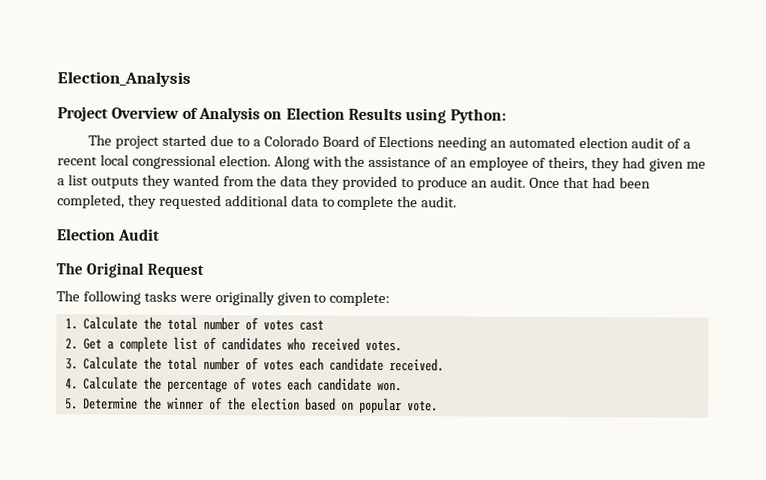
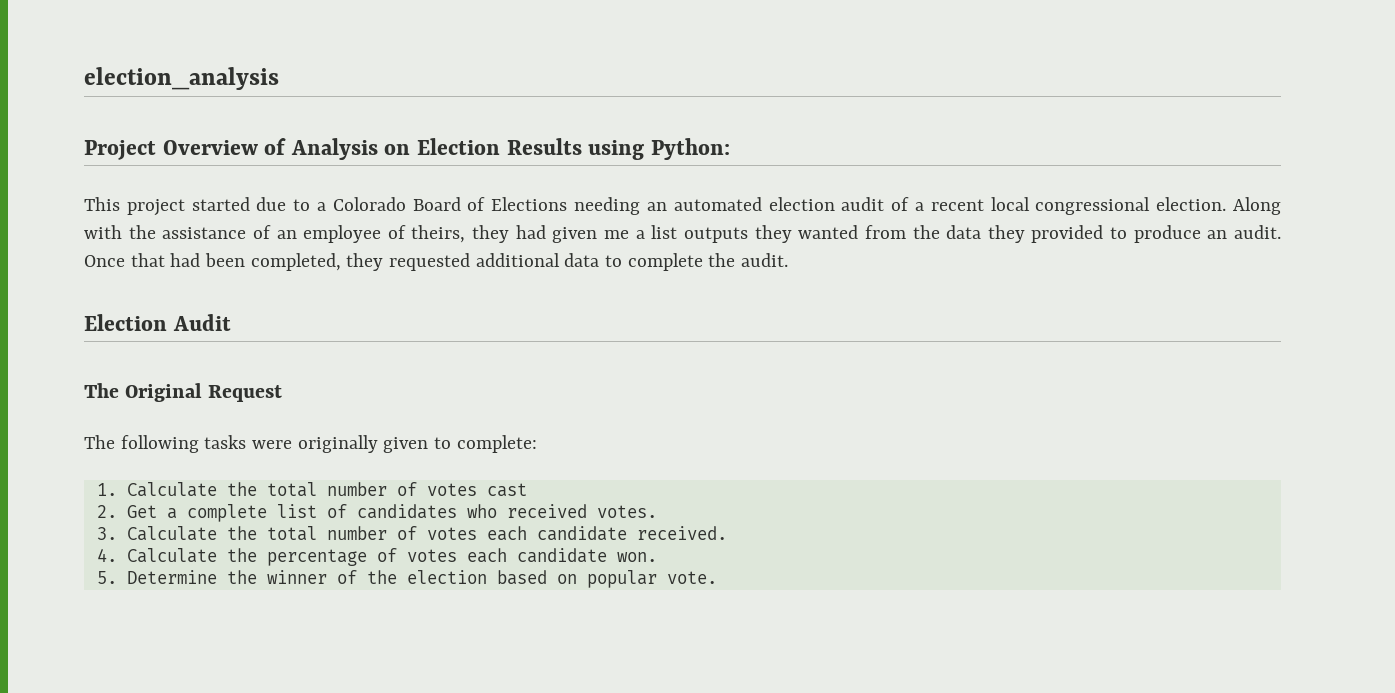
- Election_Analysis
+ election_analysis
- The project started due to a Colorado Board of Elections needing an automated election audit of a recent local congressional election.
+ This project started due to a Colorado Board of Elections needing an automated election audit of a recent local congressional election.

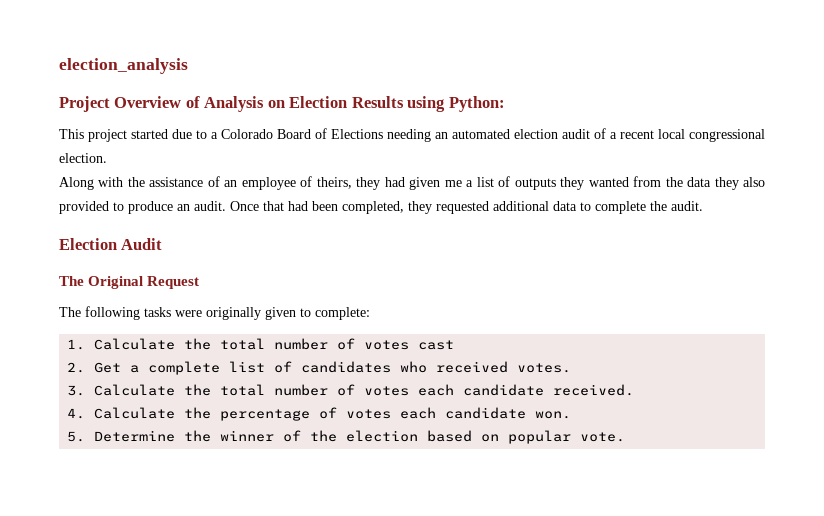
- This project started due to a Colorado Board of Elections needing an automated election audit of a recent local congressional election. Along with the assistance of an employee of theirs, they had given me a list outputs they wanted from the data they provided to produce an audit.
+ This project started due to a Colorado Board of Elections needing an automated election audit of a recent local congressional election.
+ Along with the assistance of an employee of theirs, they had given me a list of outputs they wanted from the data they also provided to produce an audit.

